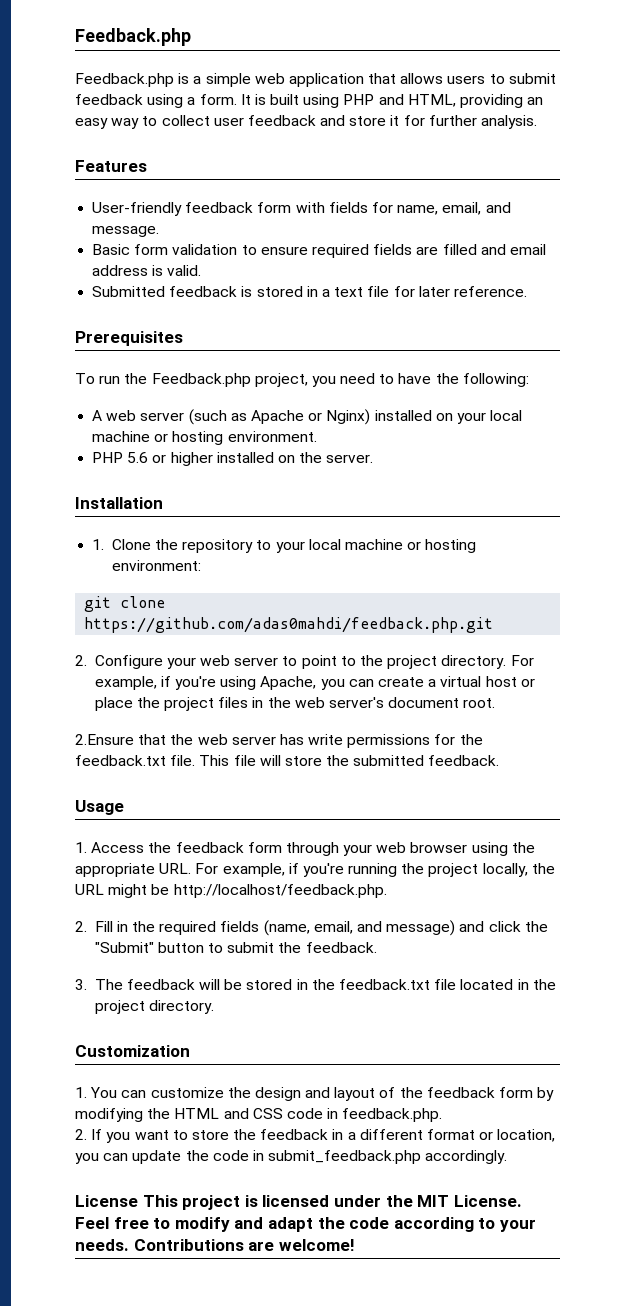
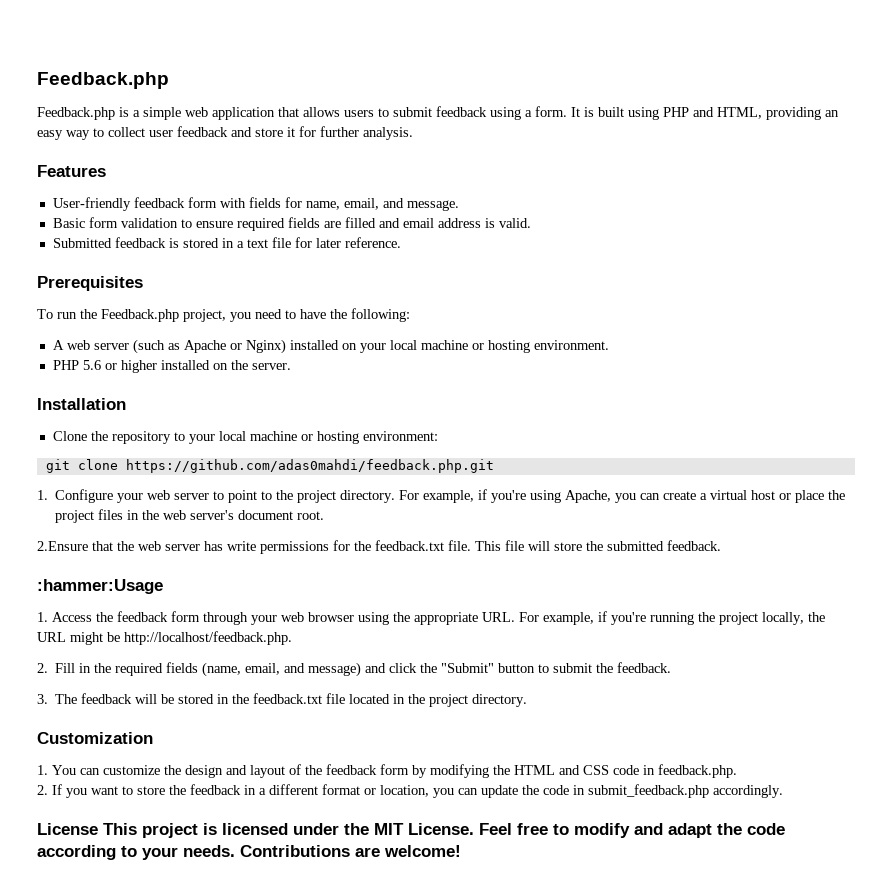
- 1. Clone the repository to your local machine or hosting environment:
+ Clone the repository to your local machine or hosting environment:
- 2. Configure your web server to point to the project directory.
+ 1. Configure your web server to point to the project directory.
- Usage
+ :hammer:Usage

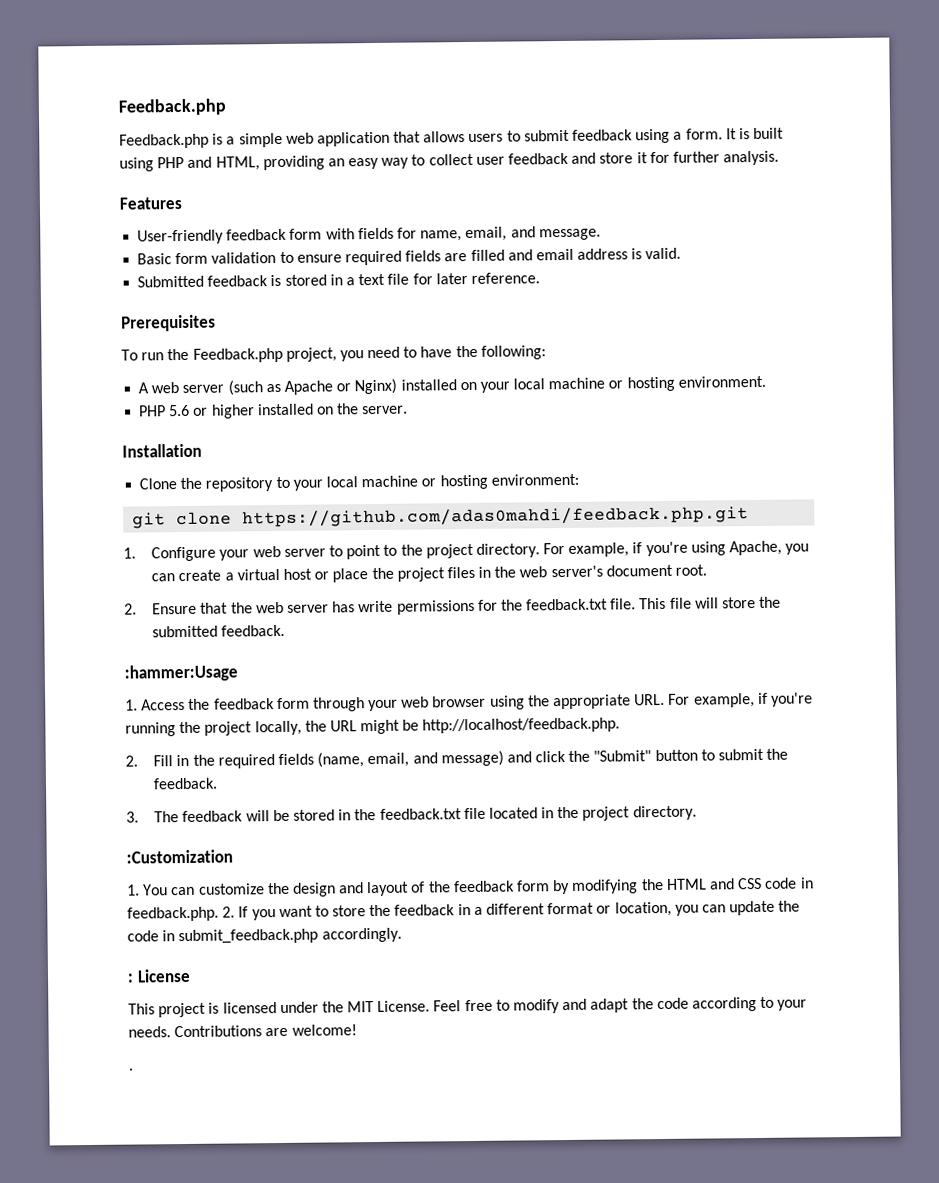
- 2.Ensure that the web server has write permissions for the feedback.txt file.
+ 2. Ensure that the web server has write permissions for the feedback.txt file.
- Customization
+ :Customization
- 1. You can customize the design and layout of the feedback form by modifying the HTML and CSS code in feedback.php.
- 2. If you want to store the feedback in a different format or location, you can update the code in submit_feedback.php accordingly.
+ 1. You can customize the design and layout of the feedback form by modifying the HTML and CSS code in feedback.php. 2. If you want to store the feedback in a different format or location, you can update the code in submit_feedback.php accordingly.
- License This project is licensed under the MIT License.
+ : License
+ This project is licensed under the MIT License.
+ .

